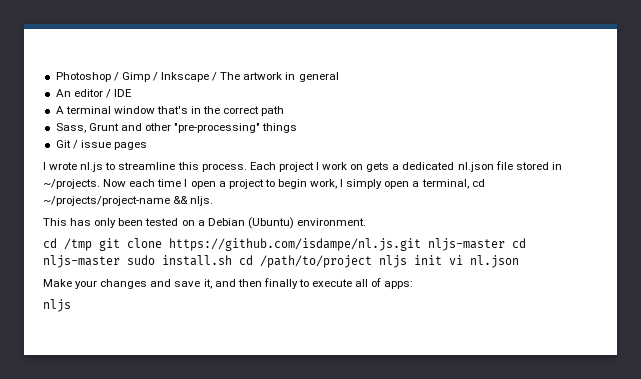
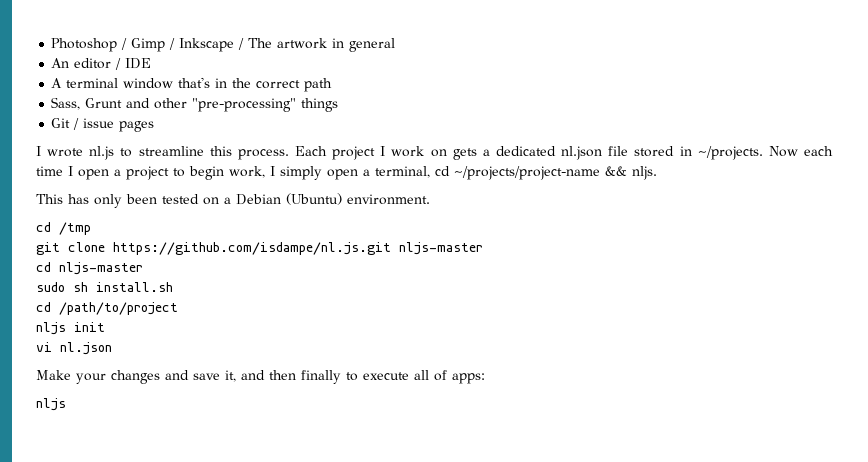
- cd /tmp git clone https://github.com/isdampe/nl.js.git nljs-master cd nljs-master sudo install.sh cd /path/to/project nljs init vi nl.json
+ cd /tmp
+ git clone https://github.com/isdampe/nl.js.git nljs-master
+ cd nljs-master
+ sudo sh install.sh
+ cd /path/to/project
+ nljs init
+ vi nl.json

